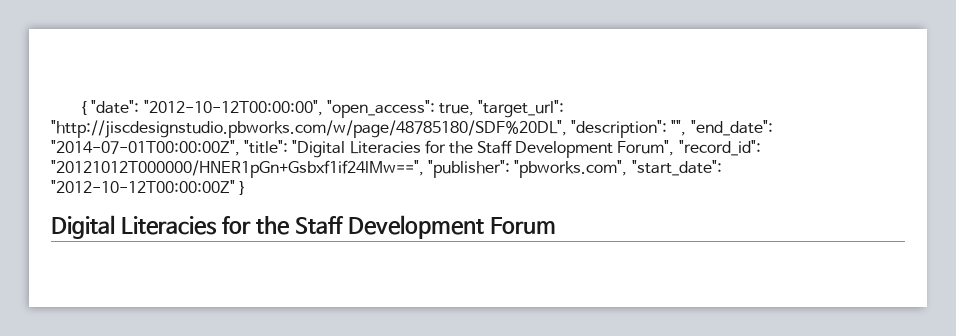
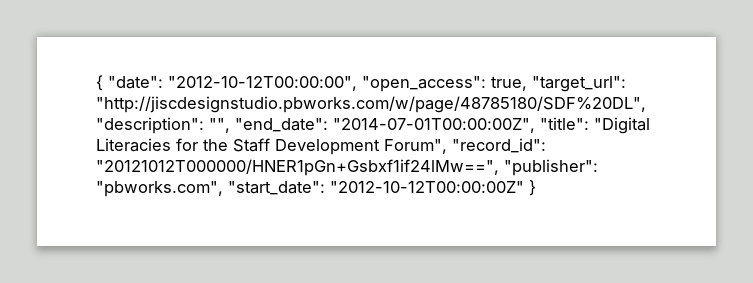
- Digital Literacies for the Staff Development Forum

